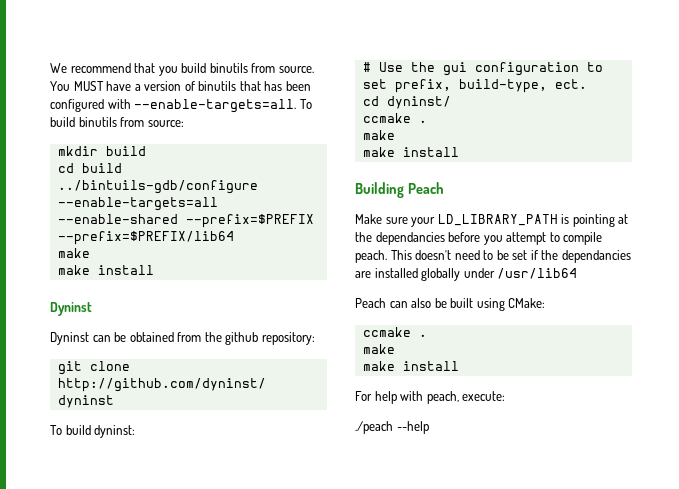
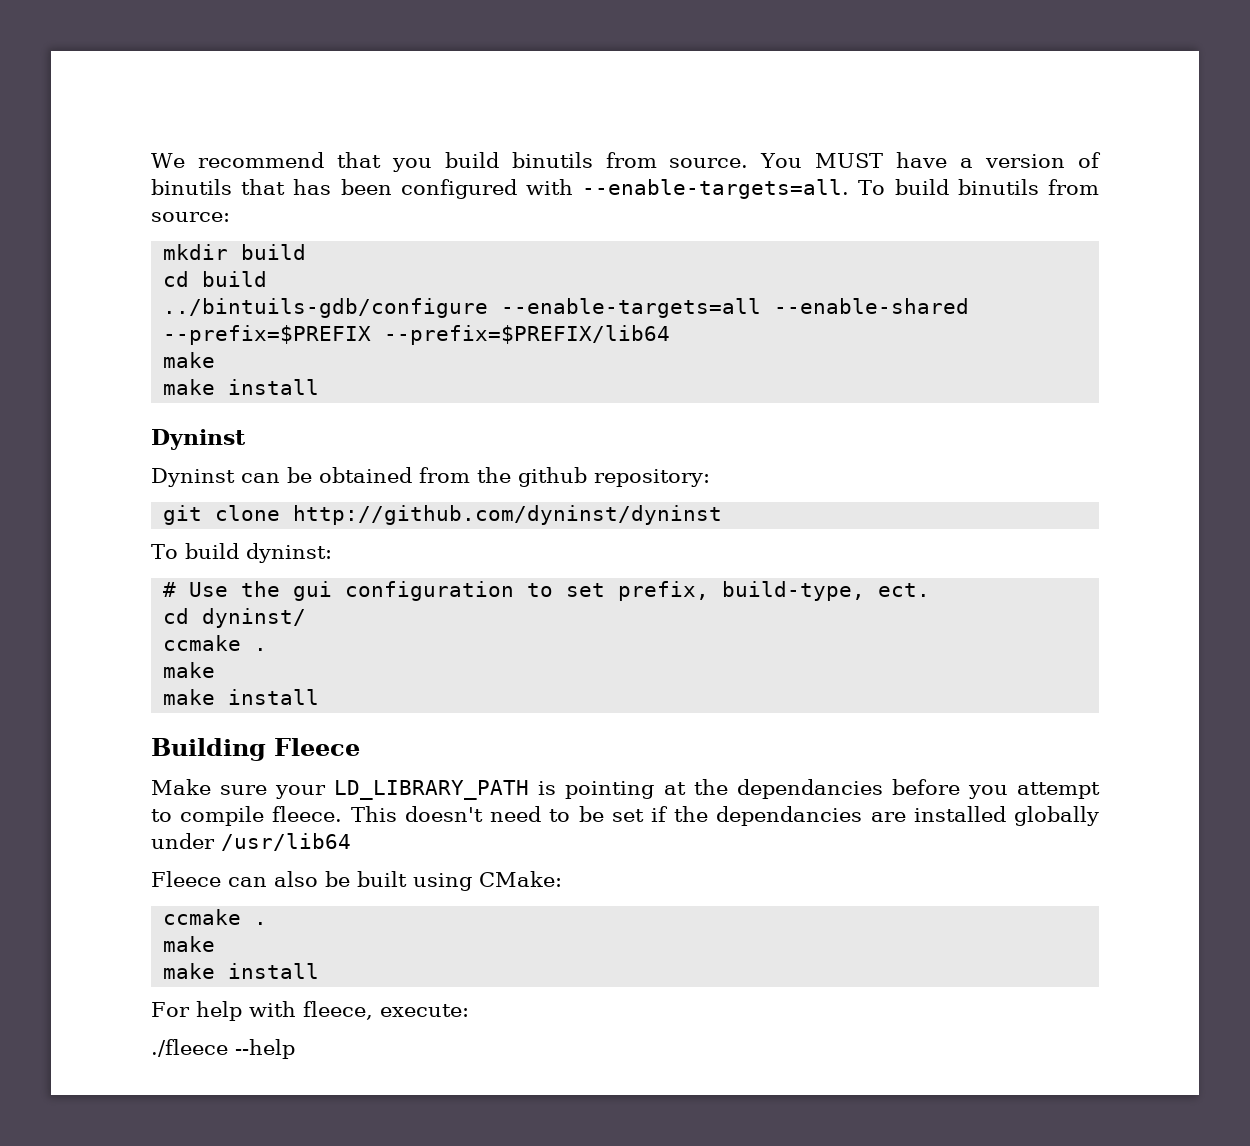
- Building Peach
+ Building Fleece
- Make sure your LD_LIBRARY_PATH is pointing at the dependancies before you attempt to compile peach.
+ Make sure your LD_LIBRARY_PATH is pointing at the dependancies before you attempt to compile fleece.
- Peach can also be built using CMake:
+ Fleece can also be built using CMake:
- For help with peach, execute:
+ For help with fleece, execute:
- ./peach --help
+ ./fleece --help

